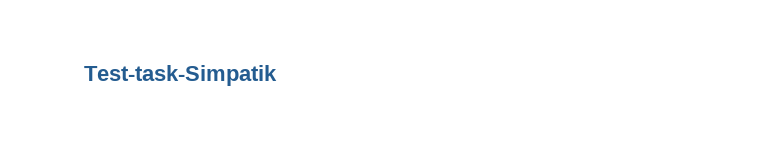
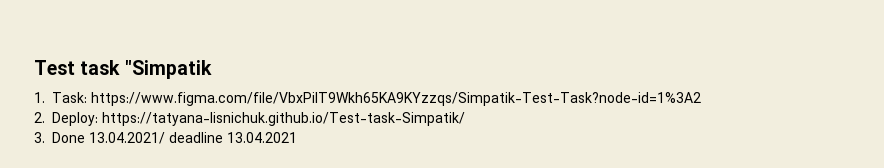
- Test-task-Simpatik
+ Test task "Simpatik
+ 1. Task: https://www.figma.com/file/VbxPilT9Wkh65KA9KYzzqs/Simpatik-Test-Task?node-id=1%3A2
+ 2. Deploy: https://tatyana-lisnichuk.github.io/Test-task-Simpatik/
+ 3. Done 13.04.2021/ deadline 13.04.2021

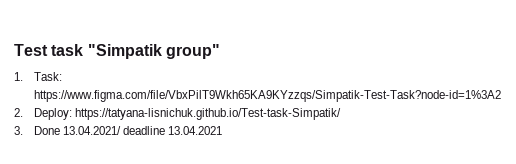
- Test task "Simpatik
+ Test task "Simpatik group"

